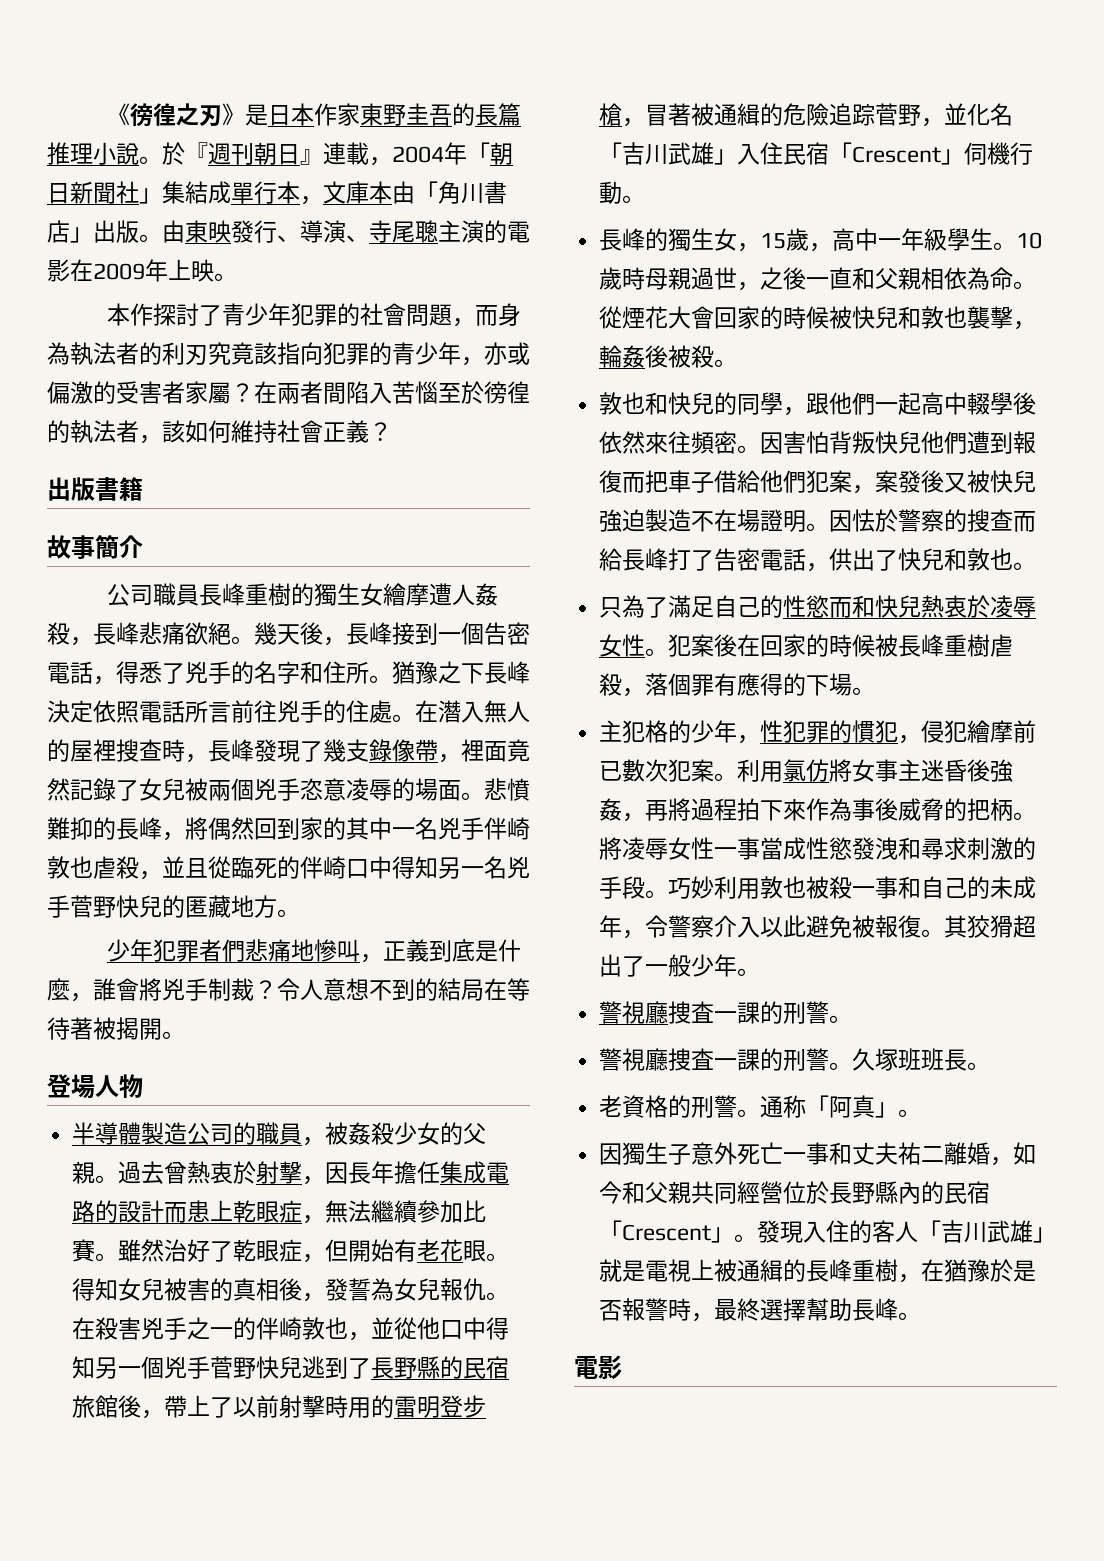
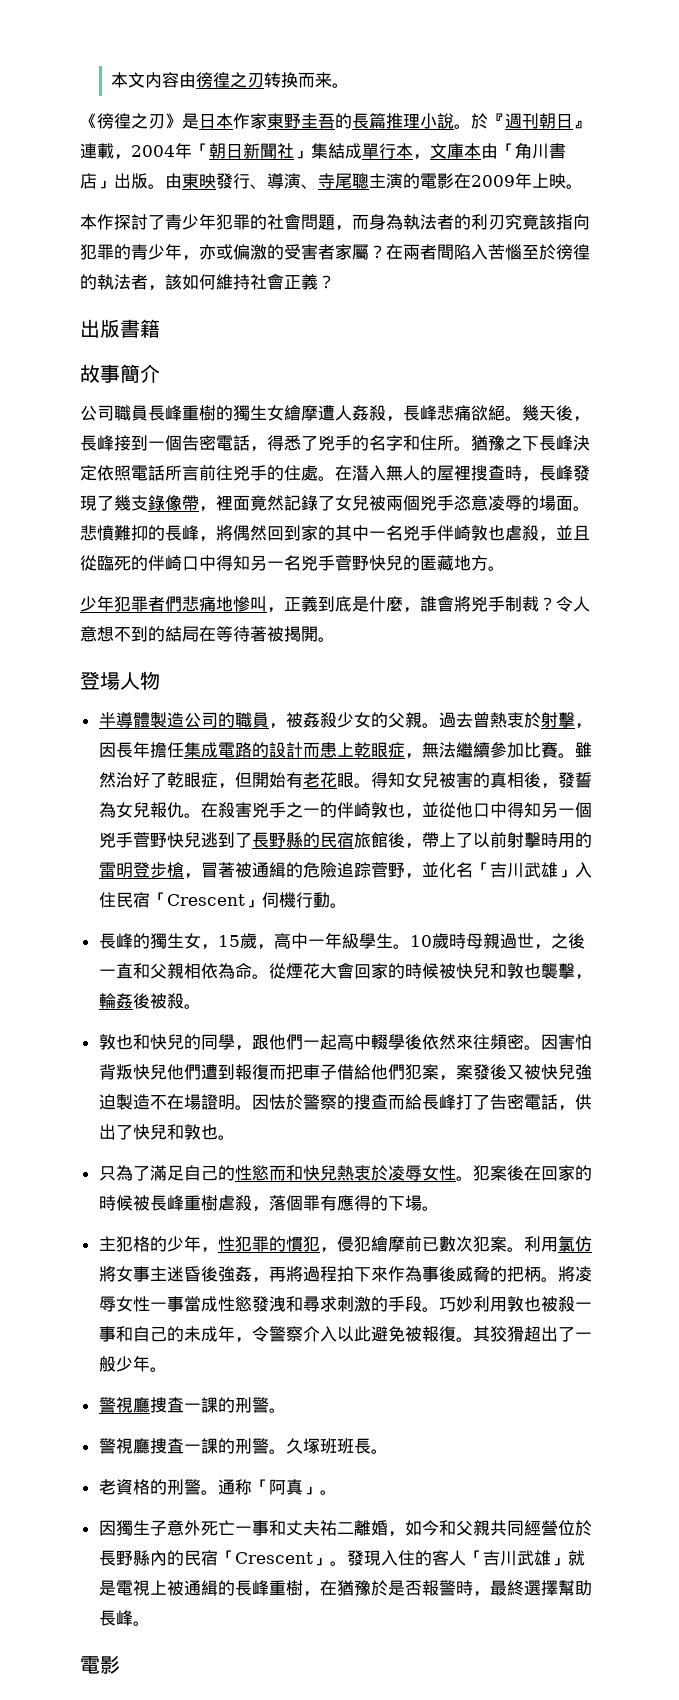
+ 本文内容由徬徨之刃转换而来。

